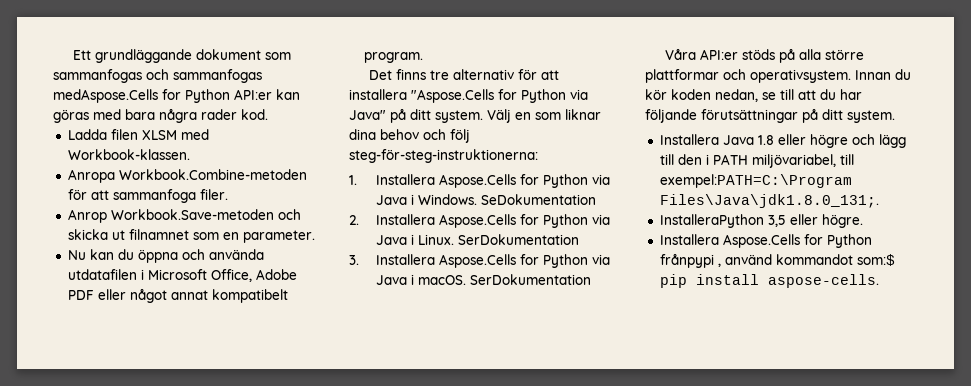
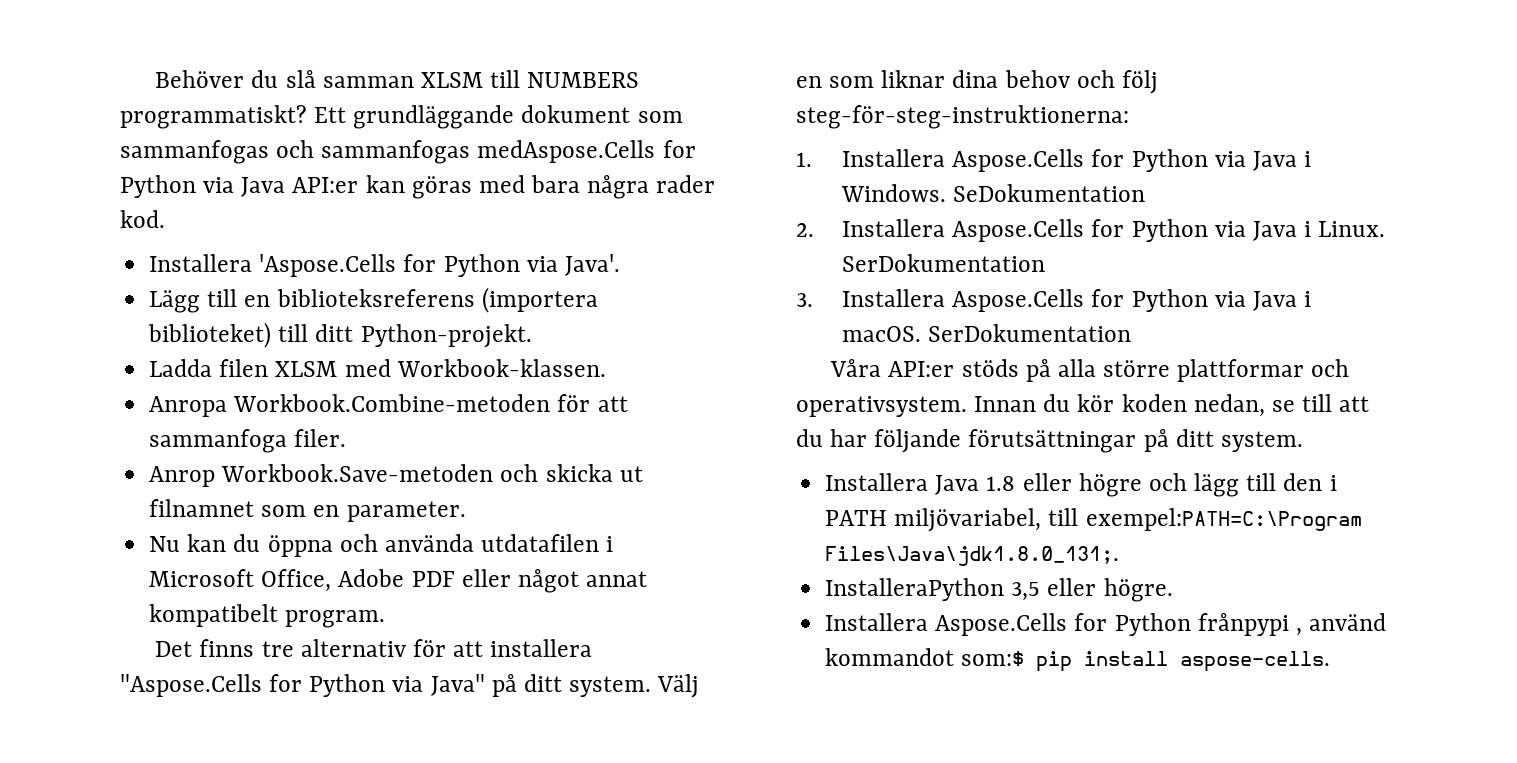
+ Behöver du slå samman XLSM till NUMBERS programmatiskt?
- Ett grundläggande dokument som sammanfogas och sammanfogas medAspose.Cells for Python API:er kan göras med bara några rader kod.
+ Ett grundläggande dokument som sammanfogas och sammanfogas medAspose.Cells for Python via Java API:er kan göras med bara några rader kod.
+ Installera 'Aspose.Cells for Python via Java'.
+ Lägg till en biblioteksreferens (importera biblioteket) till ditt Python-projekt.

